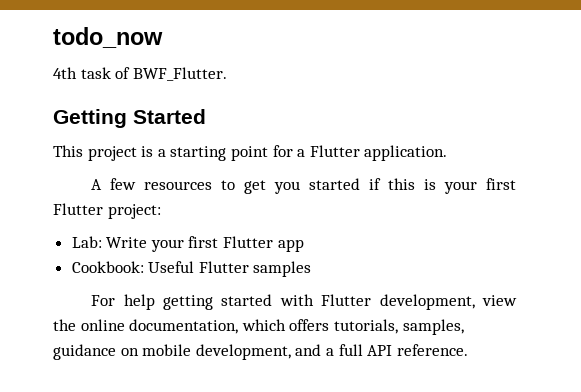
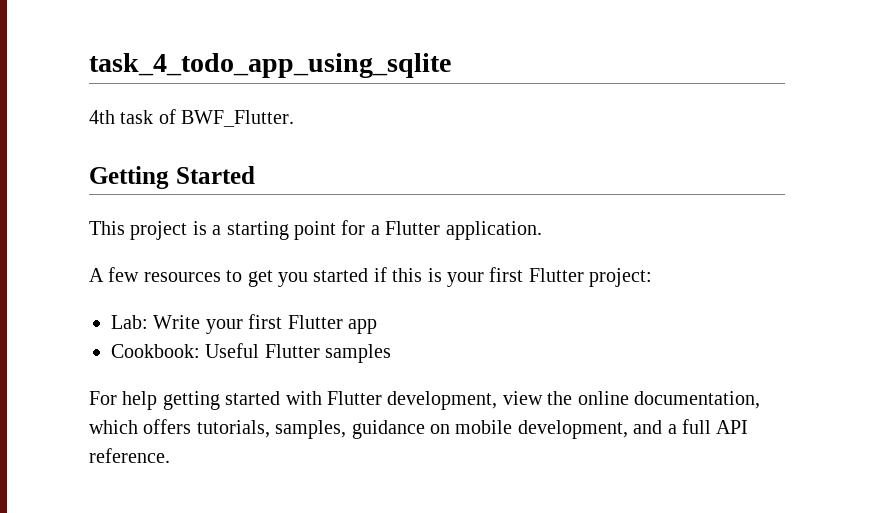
- todo_now
+ task_4_todo_app_using_sqlite

